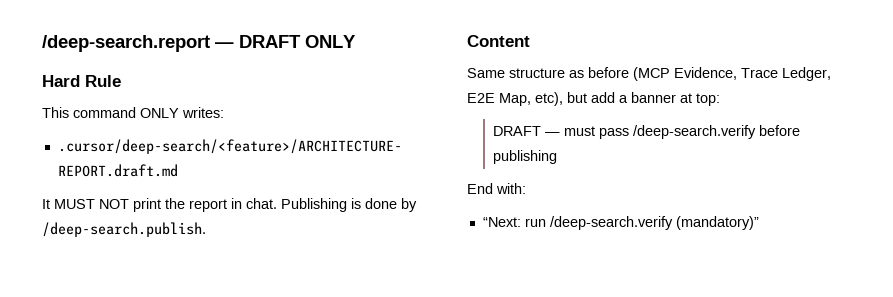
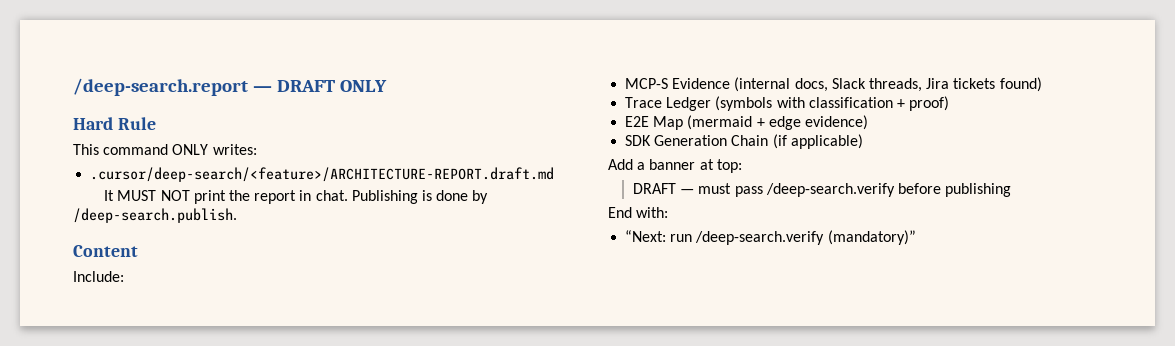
- Same structure as before (MCP Evidence, Trace Ledger, E2E Map, etc), but add a banner at top:
+ Include:
+ MCP-S Evidence (internal docs, Slack threads, Jira tickets found)
+ Trace Ledger (symbols with classification + proof)
+ E2E Map (mermaid + edge evidence)
+ SDK Generation Chain (if applicable)
+ Add a banner at top:

